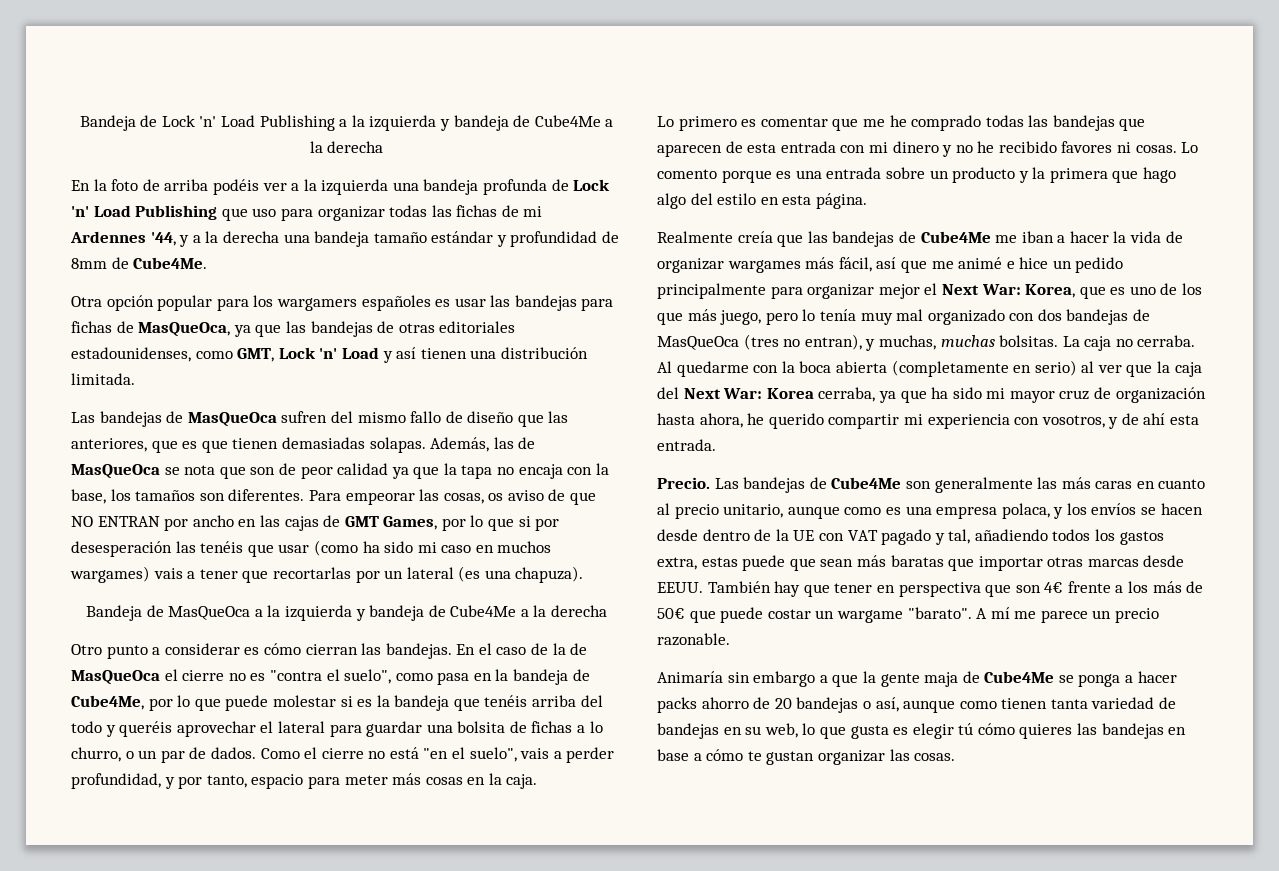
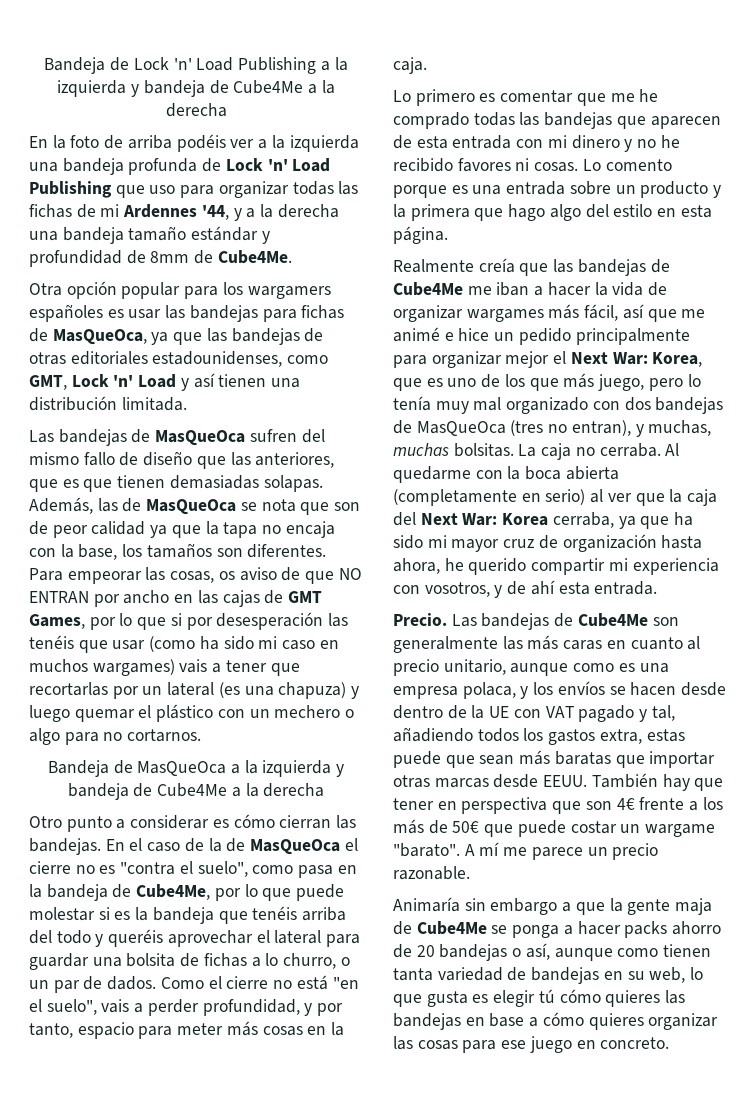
- Para empeorar las cosas, os aviso de que NO ENTRAN por ancho en las cajas de GMT Games, por lo que si por desesperación las tenéis que usar (como ha sido mi caso en muchos wargames) vais a tener que recortarlas por un lateral (es una chapuza).
+ Para empeorar las cosas, os aviso de que NO ENTRAN por ancho en las cajas de GMT Games, por lo que si por desesperación las tenéis que usar (como ha sido mi caso en muchos wargames) vais a tener que recortarlas por un lateral (es una chapuza) y luego quemar el plástico con un mechero o algo para no cortarnos.
- Animaría sin embargo a que la gente maja de Cube4Me se ponga a hacer packs ahorro de 20 bandejas o así, aunque como tienen tanta variedad de bandejas en su web, lo que gusta es elegir tú cómo quieres las bandejas en base a cómo te gustan organizar las cosas.
+ Animaría sin embargo a que la gente maja de Cube4Me se ponga a hacer packs ahorro de 20 bandejas o así, aunque como tienen tanta variedad de bandejas en su web, lo que gusta es elegir tú cómo quieres las bandejas en base a cómo quieres organizar las cosas para ese juego en concreto.

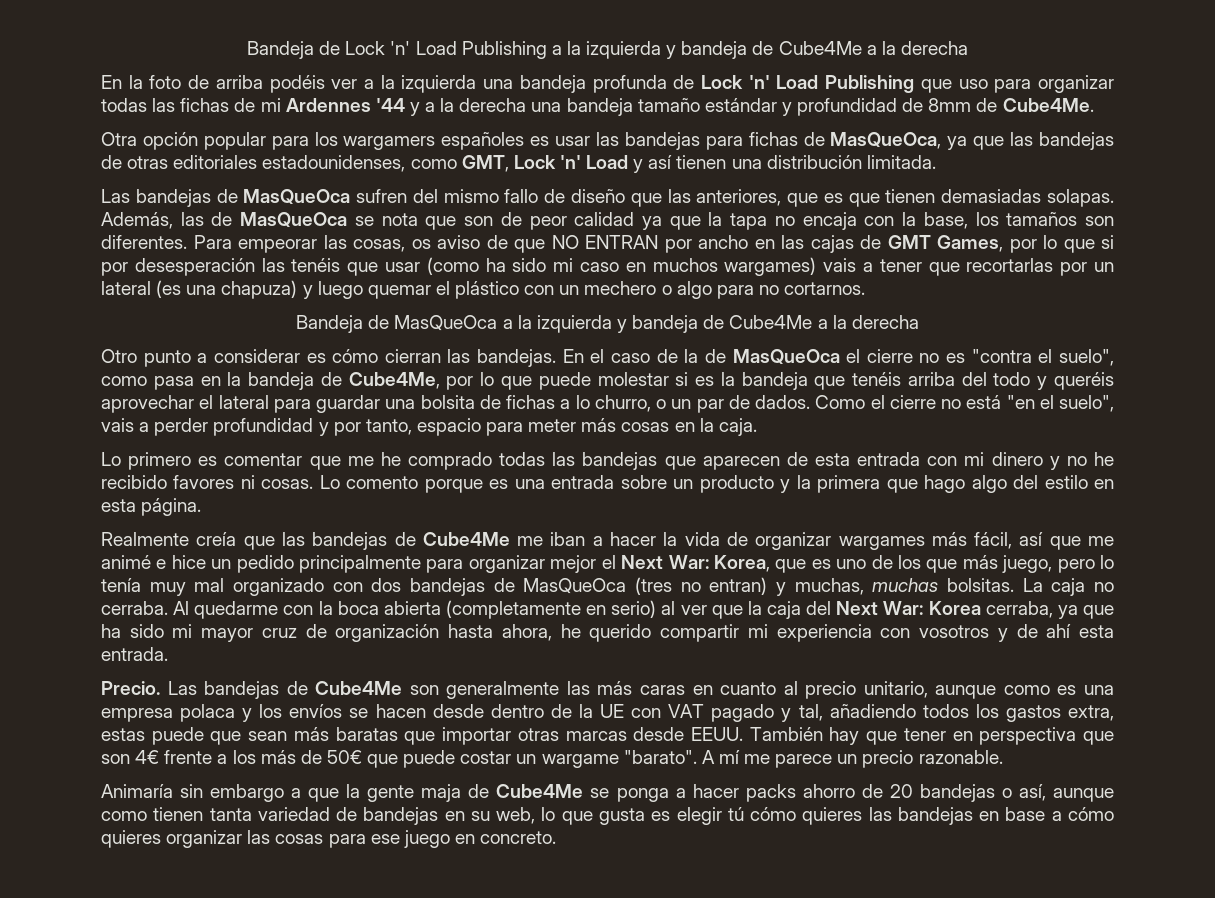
- En la foto de arriba podéis ver a la izquierda una bandeja profunda de Lock 'n' Load Publishing que uso para organizar todas las fichas de mi Ardennes '44, y a la derecha una bandeja tamaño estándar y profundidad de 8mm de Cube4Me.
+ En la foto de arriba podéis ver a la izquierda una bandeja profunda de Lock 'n' Load Publishing que uso para organizar todas las fichas de mi Ardennes '44 y a la derecha una bandeja tamaño estándar y profundidad de 8mm de Cube4Me.
- Como el cierre no está "en el suelo", vais a perder profundidad, y por tanto, espacio para meter más cosas en la caja.
+ Como el cierre no está "en el suelo", vais a perder profundidad y por tanto, espacio para meter más cosas en la caja.
- Realmente creía que las bandejas de Cube4Me me iban a hacer la vida de organizar wargames más fácil, así que me animé e hice un pedido principalmente para organizar mejor el Next War: Korea, que es uno de los que más juego, pero lo tenía muy mal organizado con dos bandejas de MasQueOca (tres no entran), y muchas, muchas bolsitas.
+ Realmente creía que las bandejas de Cube4Me me iban a hacer la vida de organizar wargames más fácil, así que me animé e hice un pedido principalmente para organizar mejor el Next War: Korea, que es uno de los que más juego, pero lo tenía muy mal organizado con dos bandejas de MasQueOca (tres no entran) y muchas, muchas bolsitas.
- Al quedarme con la boca abierta (completamente en serio) al ver que la caja del Next War: Korea cerraba, ya que ha sido mi mayor cruz de organización hasta ahora, he querido compartir mi experiencia con vosotros, y de ahí esta entrada.
+ Al quedarme con la boca abierta (completamente en serio) al ver que la caja del Next War: Korea cerraba, ya que ha sido mi mayor cruz de organización hasta ahora, he querido compartir mi experiencia con vosotros y de ahí esta entrada.
- Las bandejas de Cube4Me son generalmente las más caras en cuanto al precio unitario, aunque como es una empresa polaca, y los envíos se hacen desde dentro de la UE con VAT pagado y tal, añadiendo todos los gastos extra, estas puede que sean más baratas que importar otras marcas desde EEUU.
+ Las bandejas de Cube4Me son generalmente las más caras en cuanto al precio unitario, aunque como es una empresa polaca y los envíos se hacen desde dentro de la UE con VAT pagado y tal, añadiendo todos los gastos extra, estas puede que sean más baratas que importar otras marcas desde EEUU.

